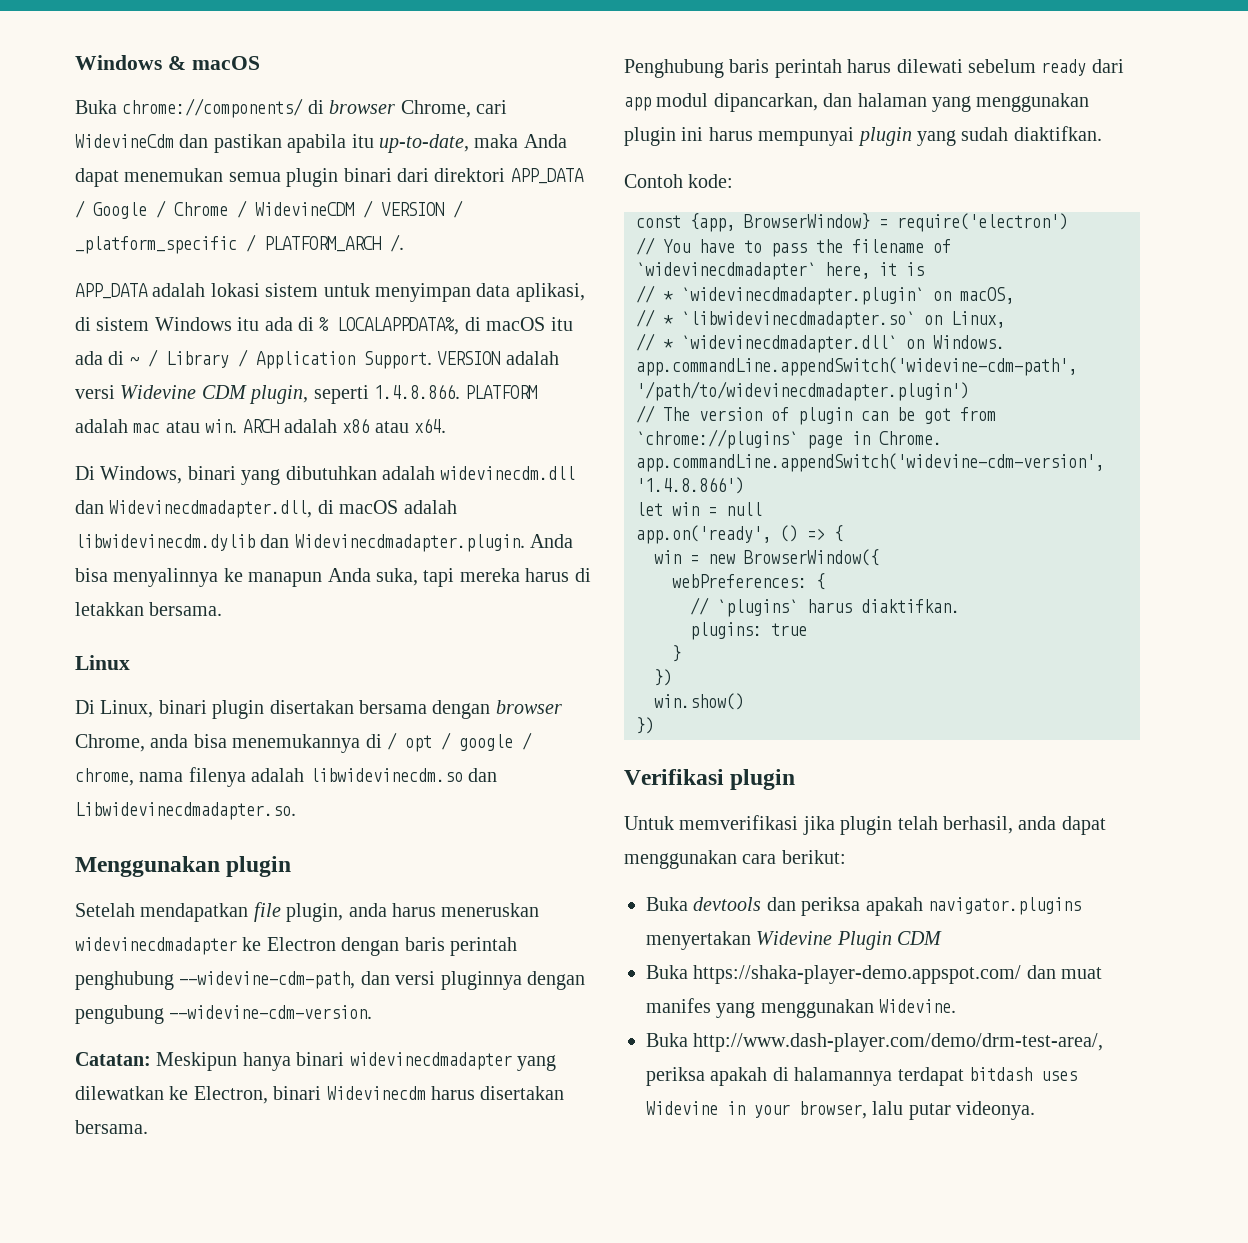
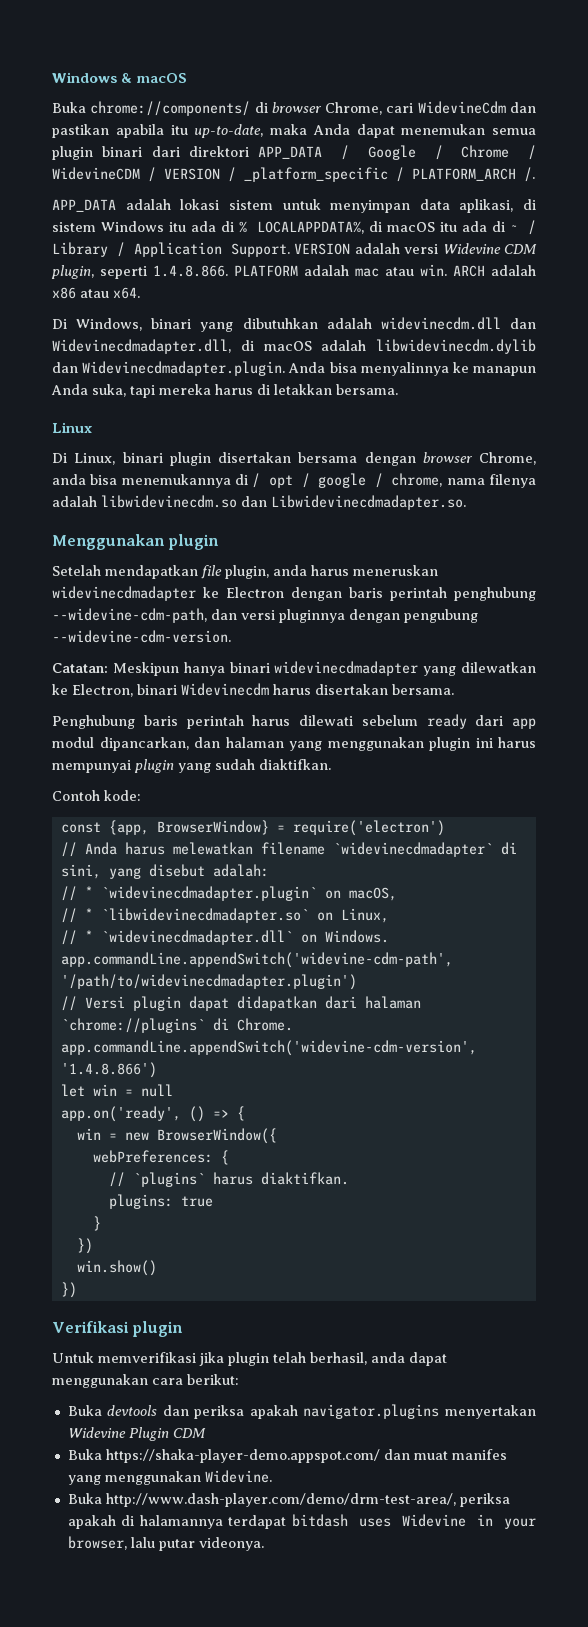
- // You have to pass the filename of `widevinecdmadapter` here, it is
+ // Anda harus melewatkan filename `widevinecdmadapter` di sini, yang disebut adalah:
- // The version of plugin can be got from `chrome://plugins` page in Chrome.
+ // Versi plugin dapat didapatkan dari halaman `chrome://plugins` di Chrome.

